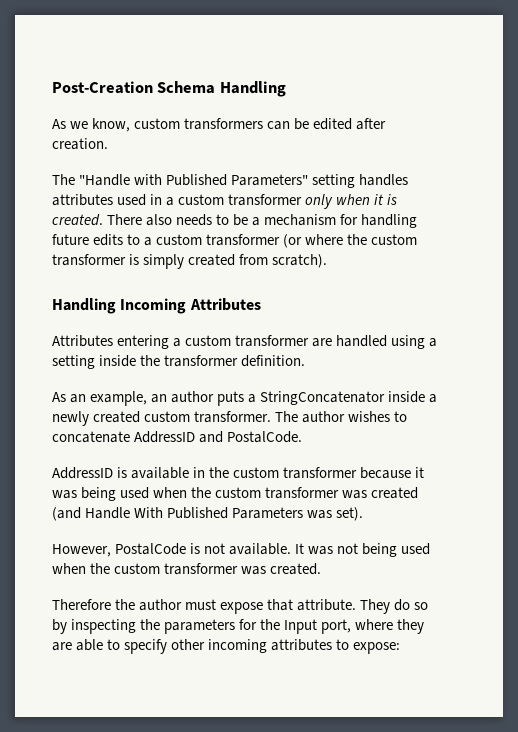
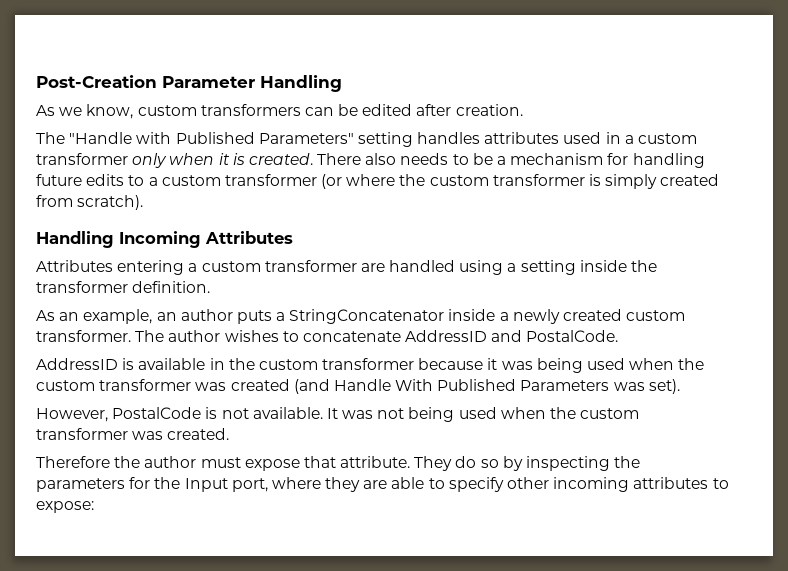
- Post-Creation Schema Handling
+ Post-Creation Parameter Handling

